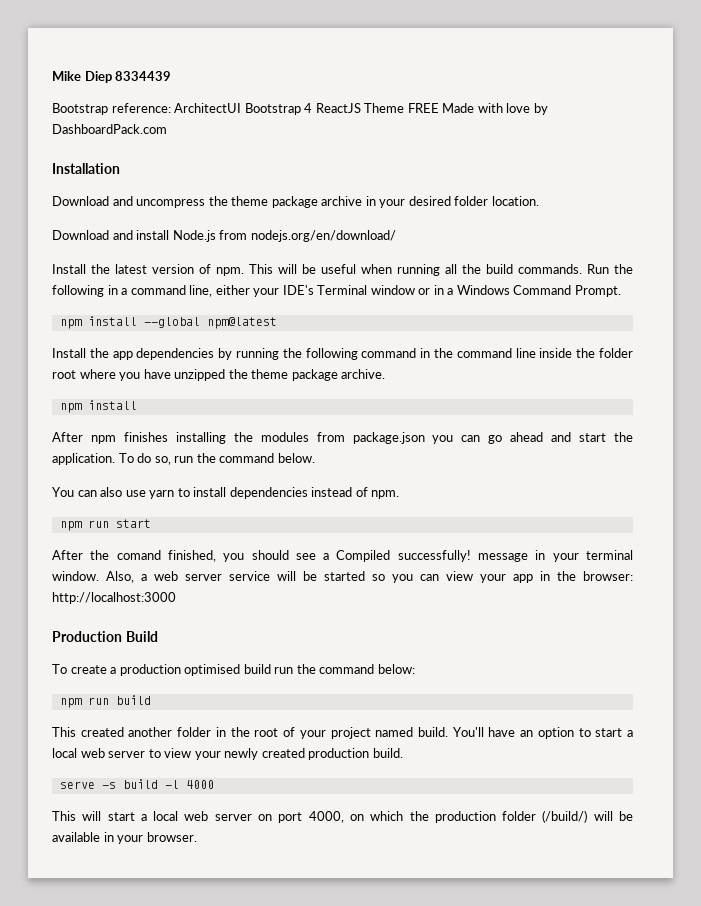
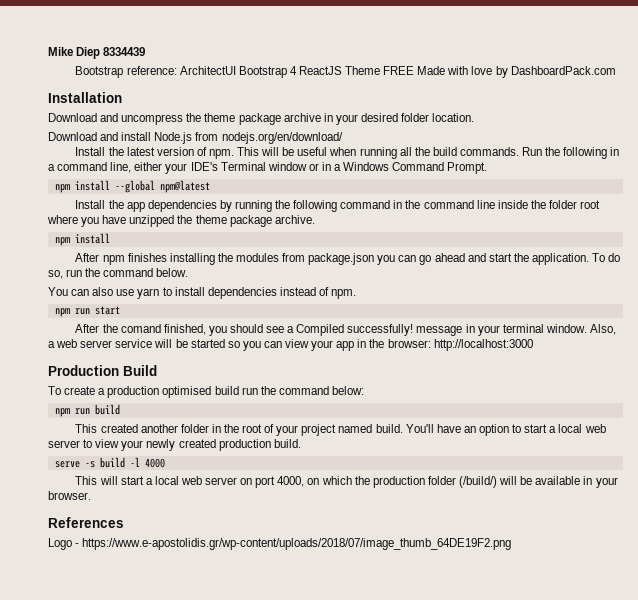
+ References
+ Logo - https://www.e-apostolidis.gr/wp-content/uploads/2018/07/image_thumb_64DE19F2.png

